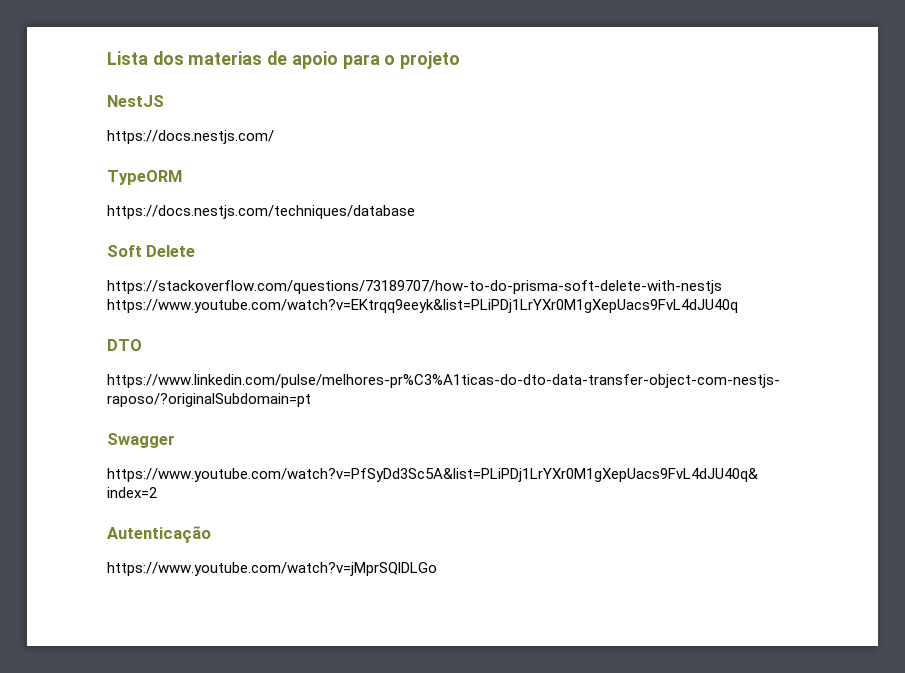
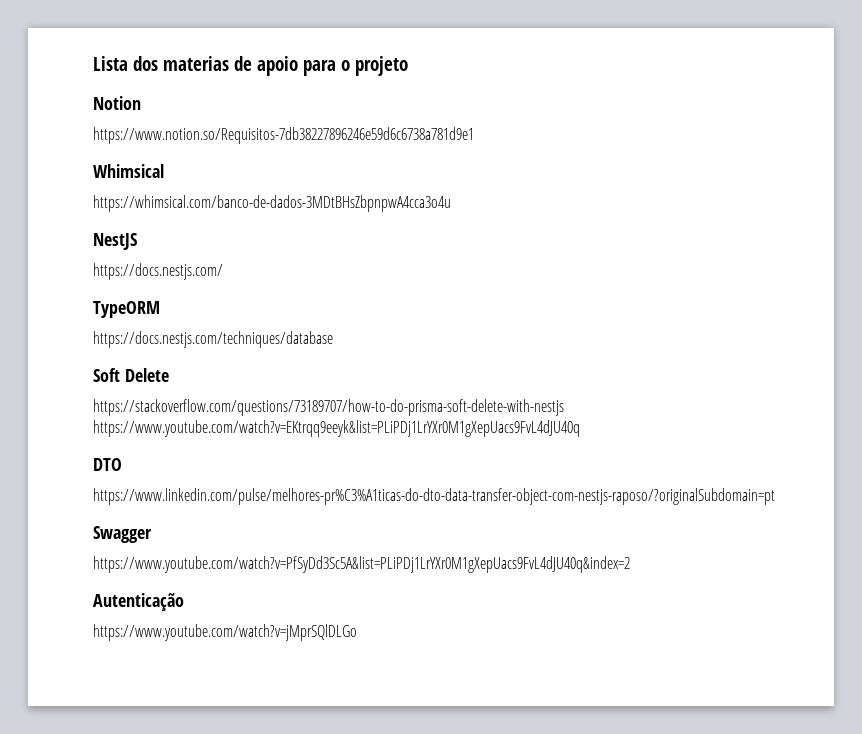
+ Notion
+ https://www.notion.so/Requisitos-7db38227896246e59d6c6738a781d9e1
+ Whimsical
+ https://whimsical.com/banco-de-dados-3MDtBHsZbpnpwA4cca3o4u

